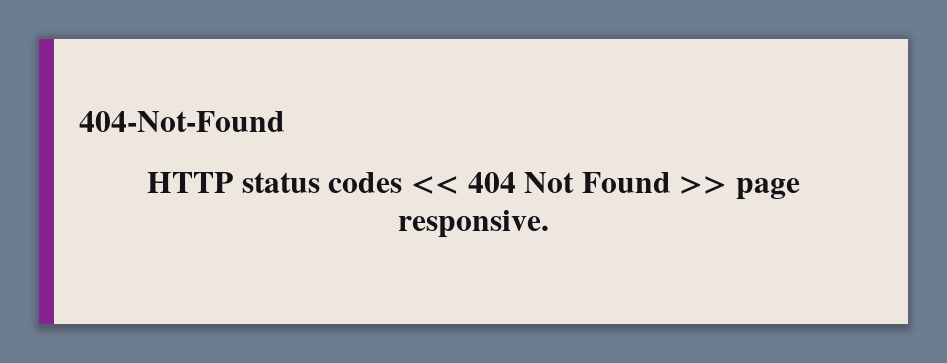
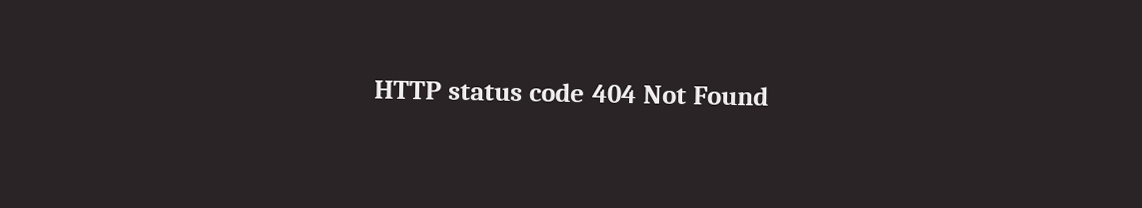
- 404-Not-Found
- HTTP status codes << 404 Not Found >> page responsive.
+ HTTP status code 404 Not Found

